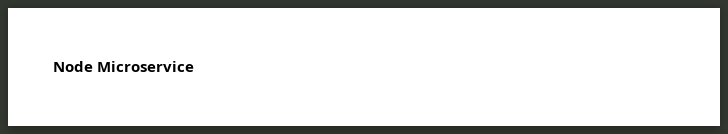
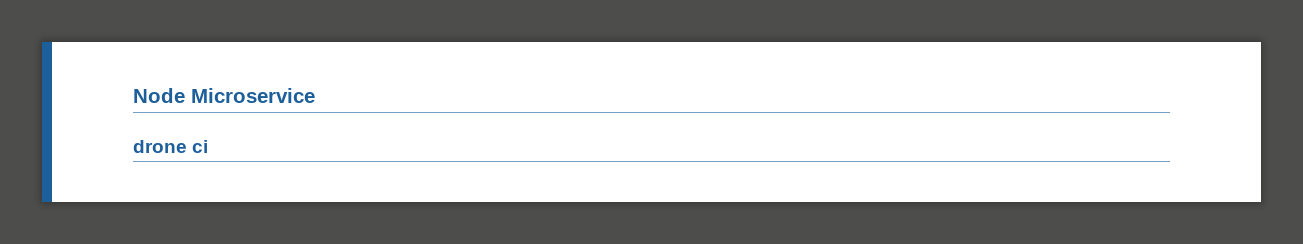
+ drone ci

